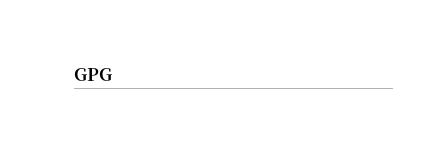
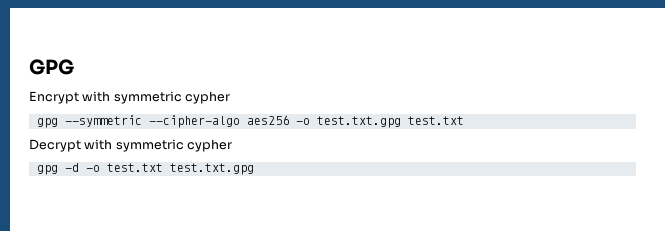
+ Encrypt with symmetric cypher
+ gpg --symmetric --cipher-algo aes256 -o test.txt.gpg test.txt
+ Decrypt with symmetric cypher
+ gpg -d -o test.txt test.txt.gpg

